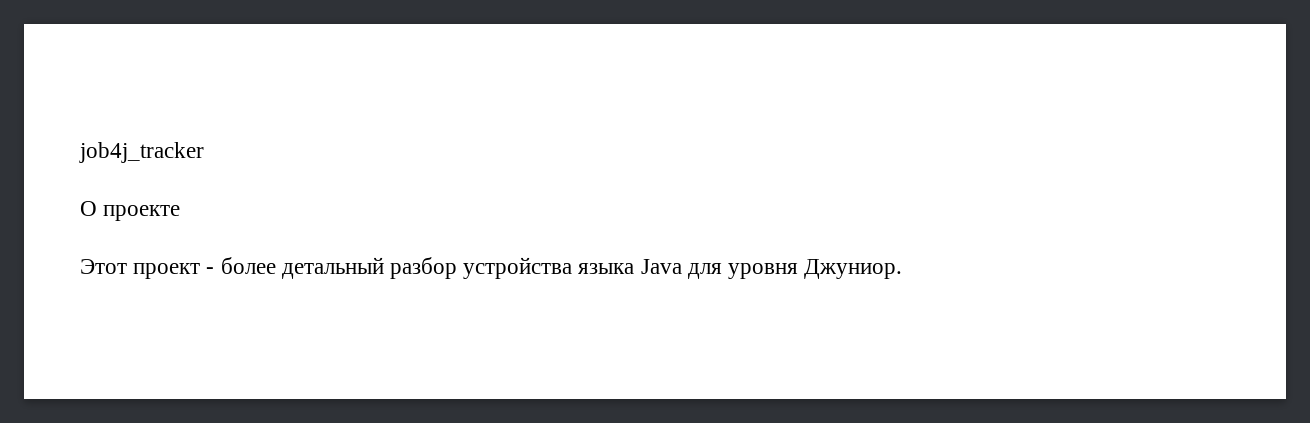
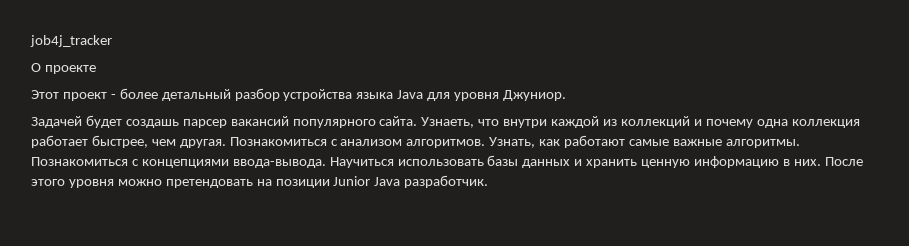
+ Задачей будет создашь парсер вакансий популярного сайта. Узнаеть, что внутри каждой из коллекций и почему одна коллекция работает быстрее, чем другая. Познакомиться с анализом алгоритмов. Узнать, как работают самые важные алгоритмы. Познакомиться с концепциями ввода-вывода. Научиться использовать базы данных и хранить ценную информацию в них. После этого уровня можно претендовать на позиции Junior Java разработчик.

